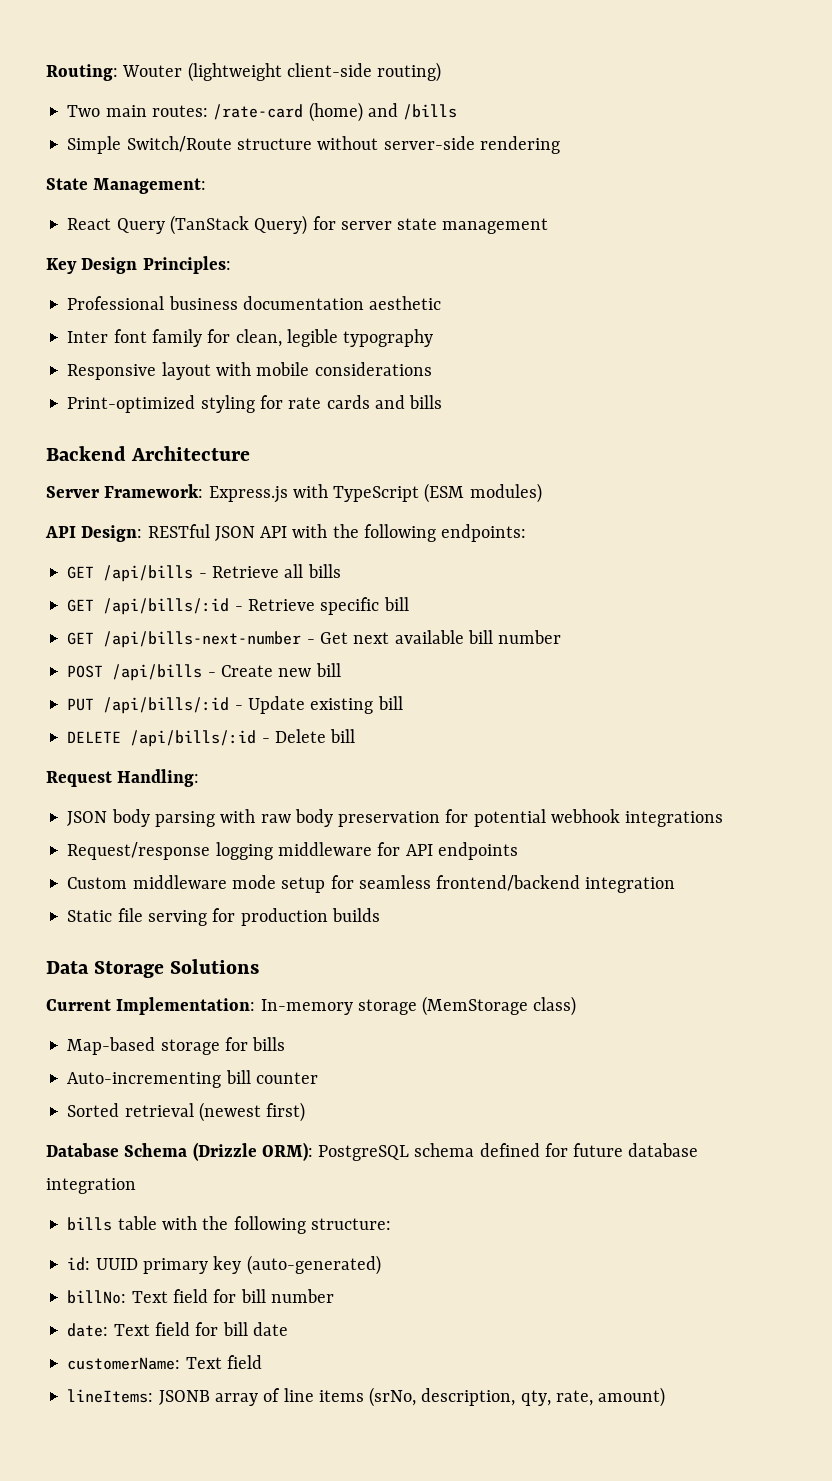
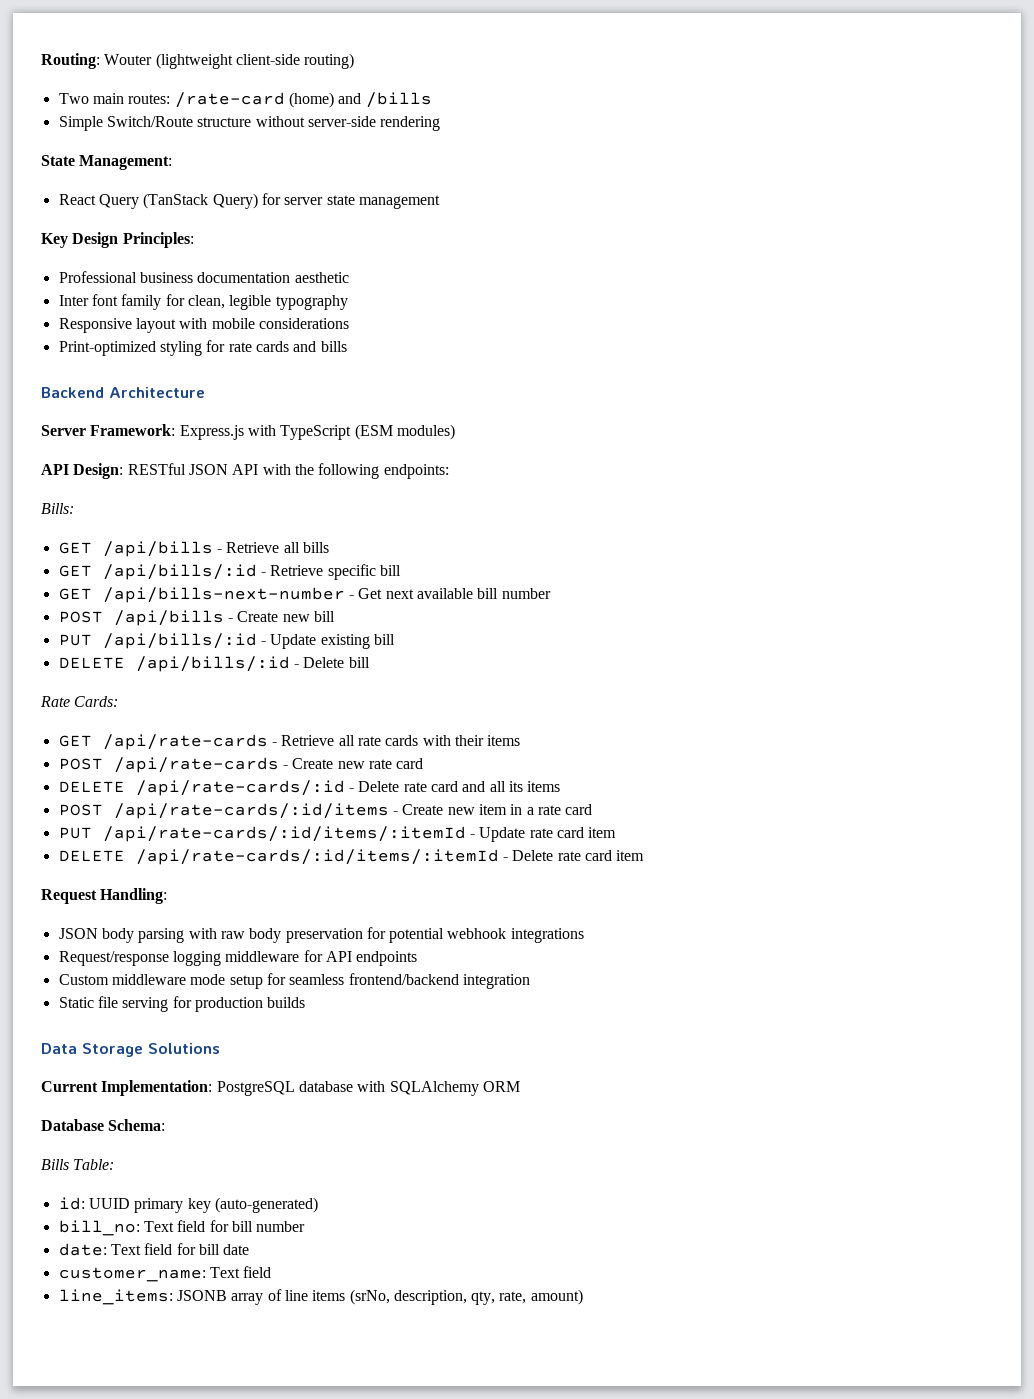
+ Bills:
+ Rate Cards:
+ GET /api/rate-cards - Retrieve all rate cards with their items
+ POST /api/rate-cards - Create new rate card
+ DELETE /api/rate-cards/:id - Delete rate card and all its items
+ POST /api/rate-cards/:id/items - Create new item in a rate card
+ PUT /api/rate-cards/:id/items/:itemId - Update rate card item
+ DELETE /api/rate-cards/:id/items/:itemId - Delete rate card item
- Current Implementation: In-memory storage (MemStorage class)
- Map-based storage for bills
- Auto-incrementing bill counter
- Sorted retrieval (newest first)
- Database Schema (Drizzle ORM): PostgreSQL schema defined for future database integration
- bills table with the following structure:
+ Current Implementation: PostgreSQL database with SQLAlchemy ORM
+ Database Schema:
+ Bills Table:
- billNo: Text field for bill number
+ bill_no: Text field for bill number
- customerName: Text field
+ customer_name: Text field
- lineItems: JSONB array of line items (srNo, description, qty, rate, amount)
+ line_items: JSONB array of line items (srNo, description, qty, rate, amount)

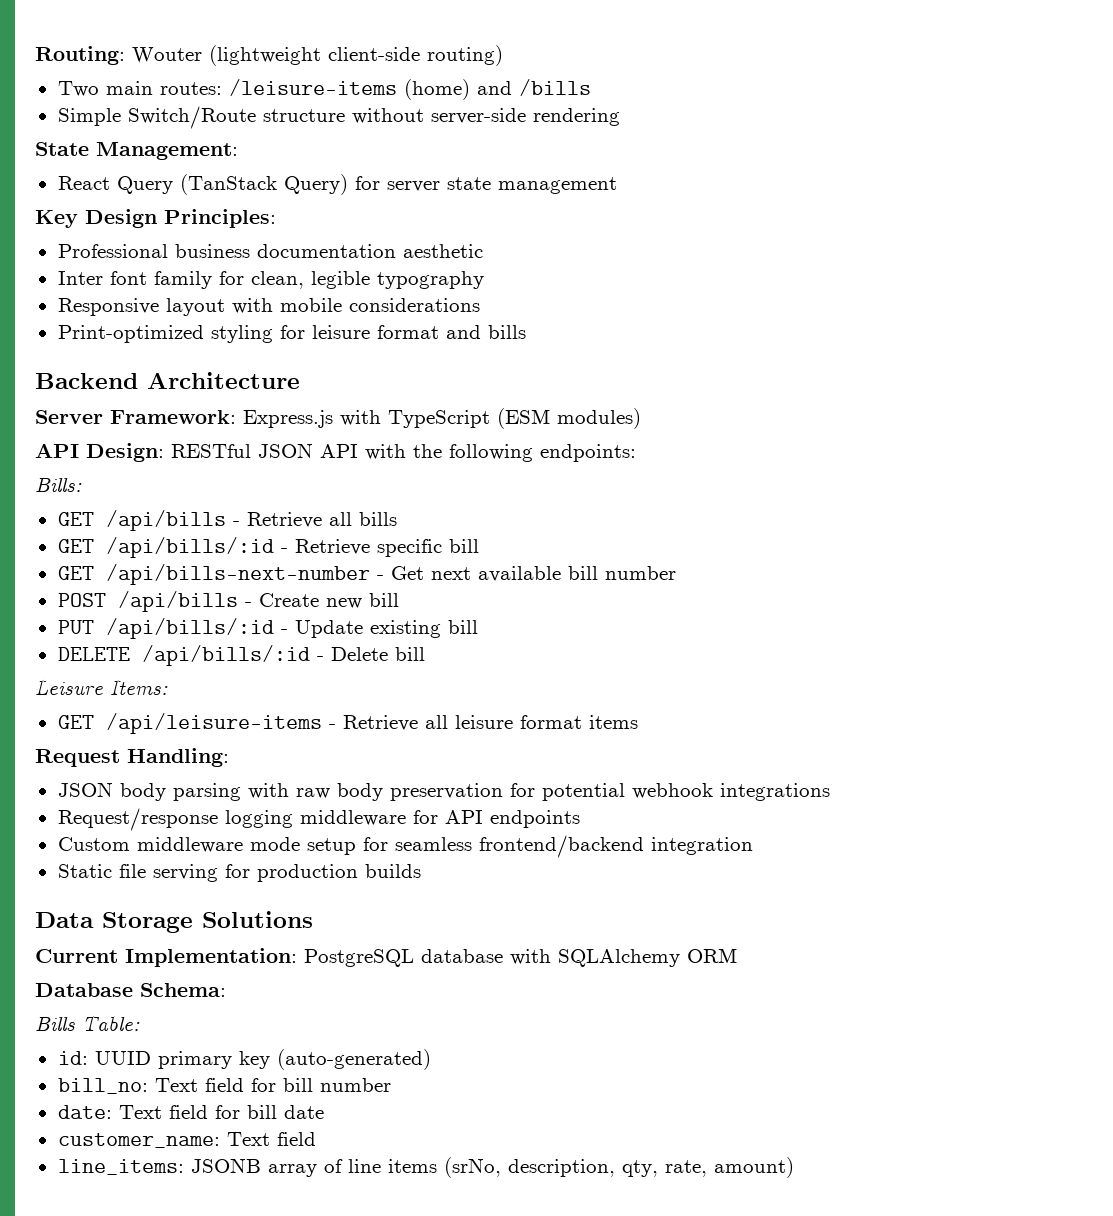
- Two main routes: /rate-card (home) and /bills
+ Two main routes: /leisure-items (home) and /bills
- Print-optimized styling for rate cards and bills
+ Print-optimized styling for leisure format and bills
- Rate Cards:
- GET /api/rate-cards - Retrieve all rate cards with their items
- POST /api/rate-cards - Create new rate card
- DELETE /api/rate-cards/:id - Delete rate card and all its items
- POST /api/rate-cards/:id/items - Create new item in a rate card
- PUT /api/rate-cards/:id/items/:itemId - Update rate card item
- DELETE /api/rate-cards/:id/items/:itemId - Delete rate card item
+ Leisure Items:
+ GET /api/leisure-items - Retrieve all leisure format items

